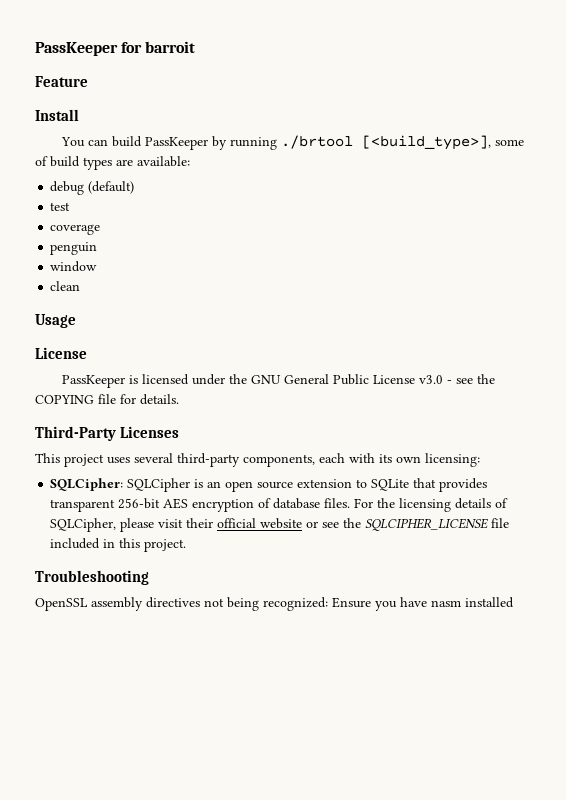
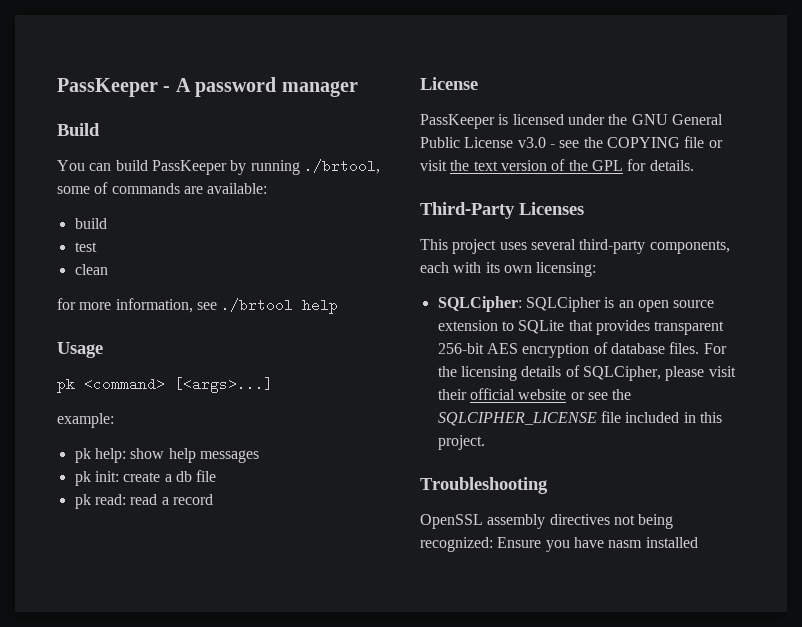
- PassKeeper for barroit
- Feature
- Install
+ PassKeeper - A password manager
+ Build
- You can build PassKeeper by running ./brtool [<build_type>], some of build types are available:
- debug (default)
+ You can build PassKeeper by running ./brtool, some of commands are available:
+ build
- coverage
- penguin
- window
  clean
+ for more information, see ./brtool help
  Usage
+ pk <command> [<args>...]
+ example:
+ pk help: show help messages
+ pk init: create a db file
+ pk read: read a record
- PassKeeper is licensed under the GNU General Public License v3.0 - see the COPYING file for details.
+ PassKeeper is licensed under the GNU General Public License v3.0 - see the COPYING file or visit the text version of the GPL for details.

